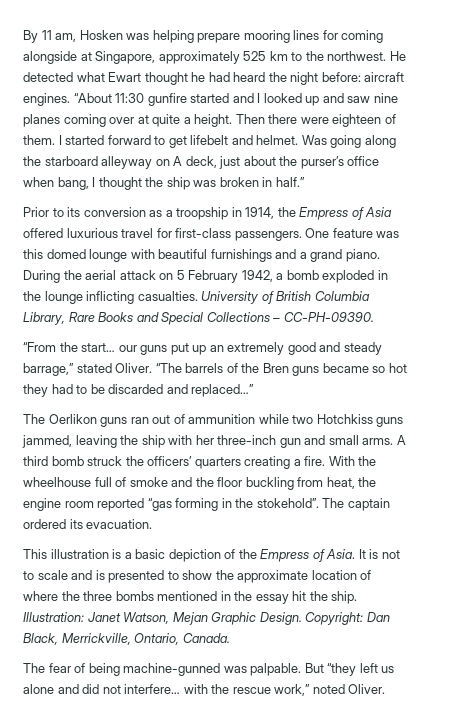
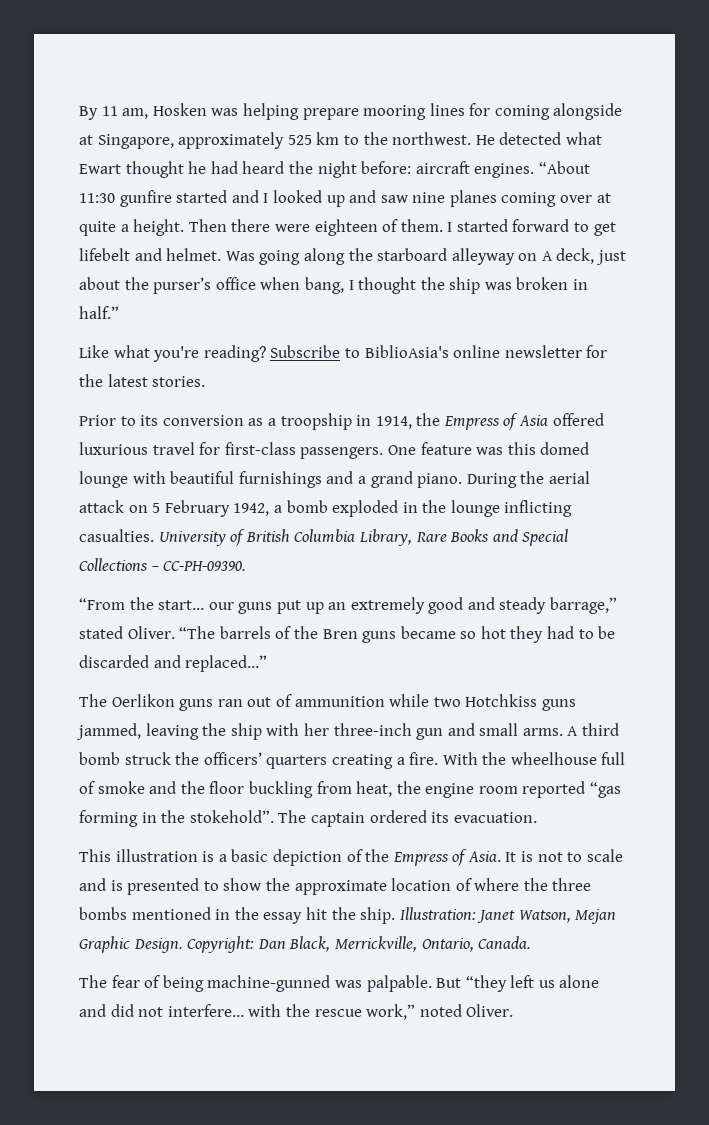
+ Like what you're reading? Subscribe to BiblioAsia's online newsletter for the latest stories.

